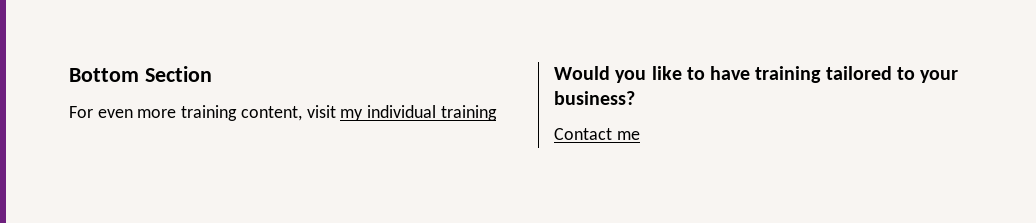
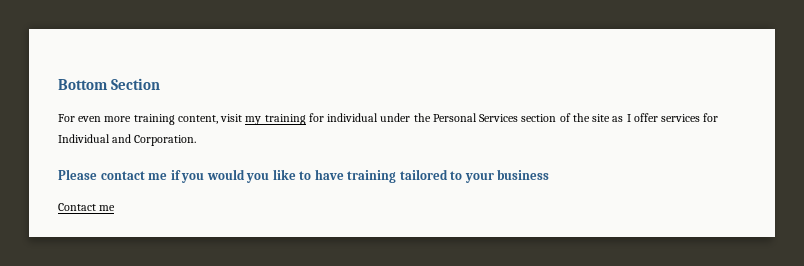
- For even more training content, visit my individual training
- Would you like to have training tailored to your business?
+ For even more training content, visit my training for individual under the Personal Services section of the site as I offer services for Individual and Corporation.
+ Please contact me if you would you like to have training tailored to your business

